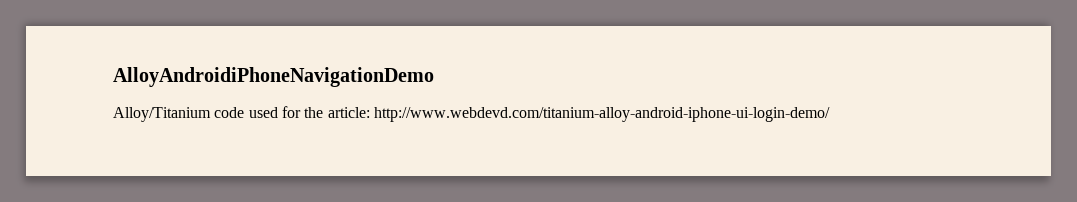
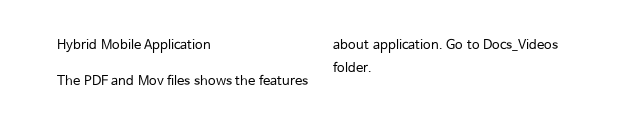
- AlloyAndroidiPhoneNavigationDemo
- Alloy/Titanium code used for the article: http://www.webdevd.com/titanium-alloy-android-iphone-ui-login-demo/
+ Hybrid Mobile Application
+ The PDF and Mov files shows the features about application. Go to Docs_Videos folder.

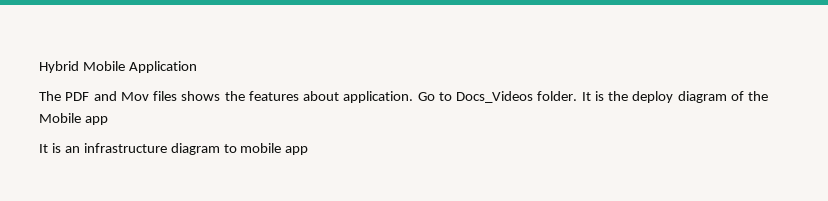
+ It is the deploy diagram of the Mobile app
+ It is an infrastructure diagram to mobile app

